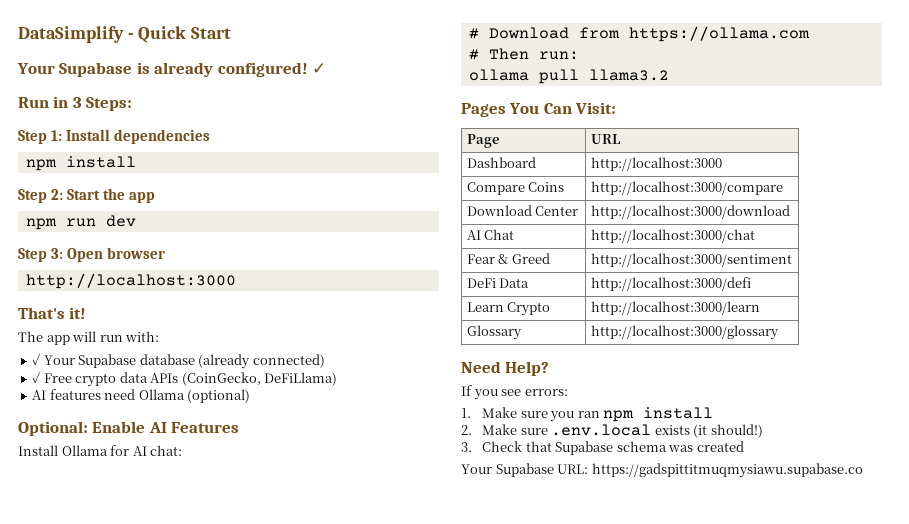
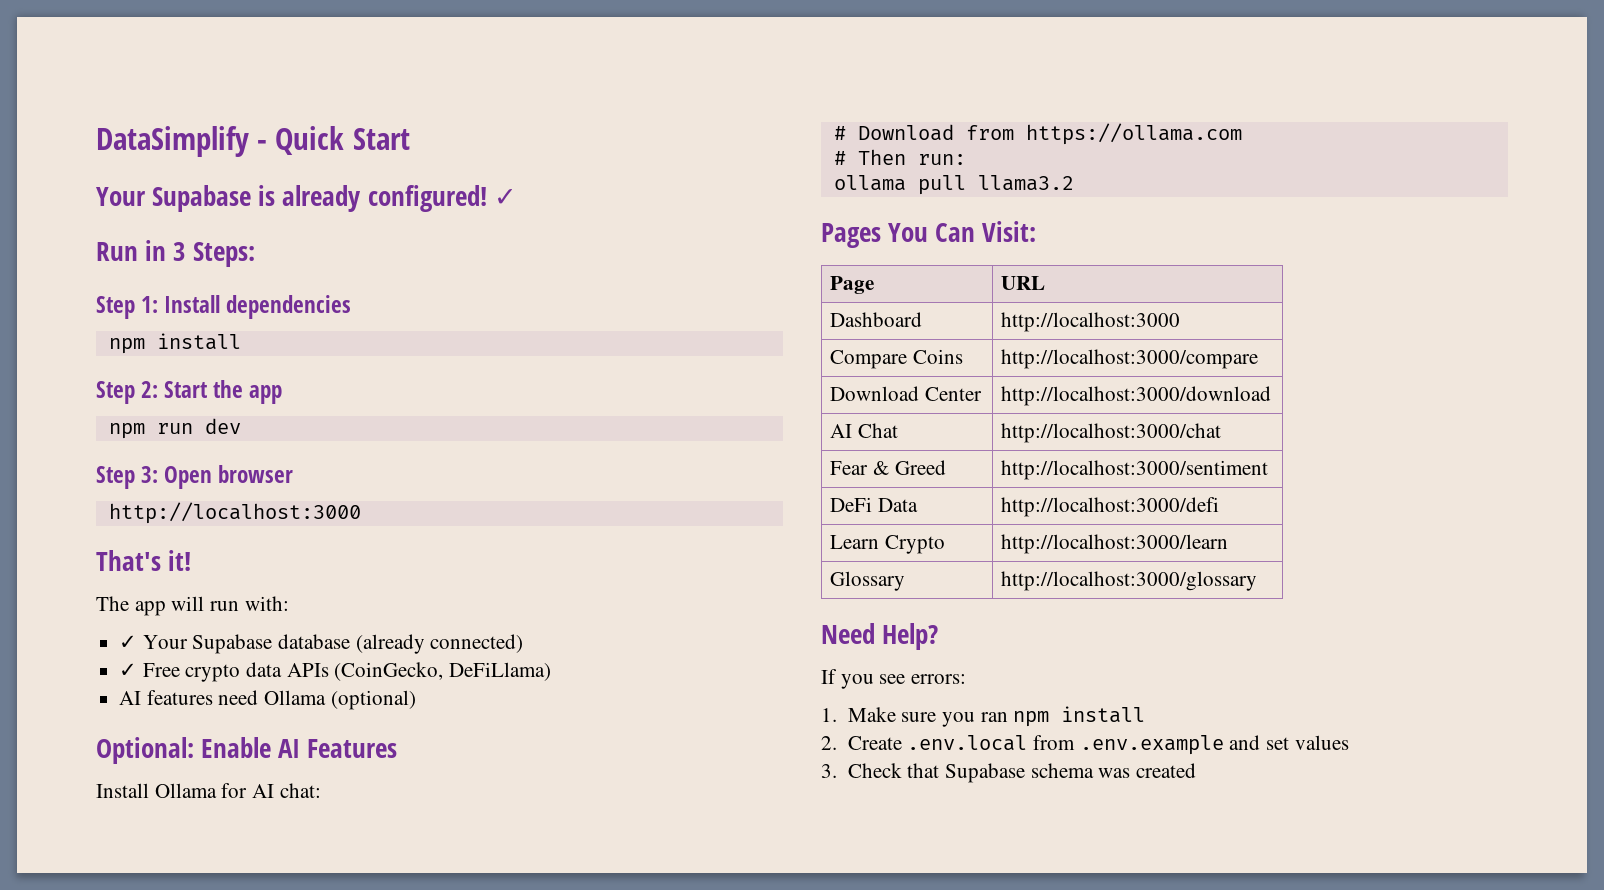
- 2. Make sure .env.local exists (it should!)
+ 2. Create .env.local from .env.example and set values
- Your Supabase URL: https://gadspittitmuqmysiawu.supabase.co

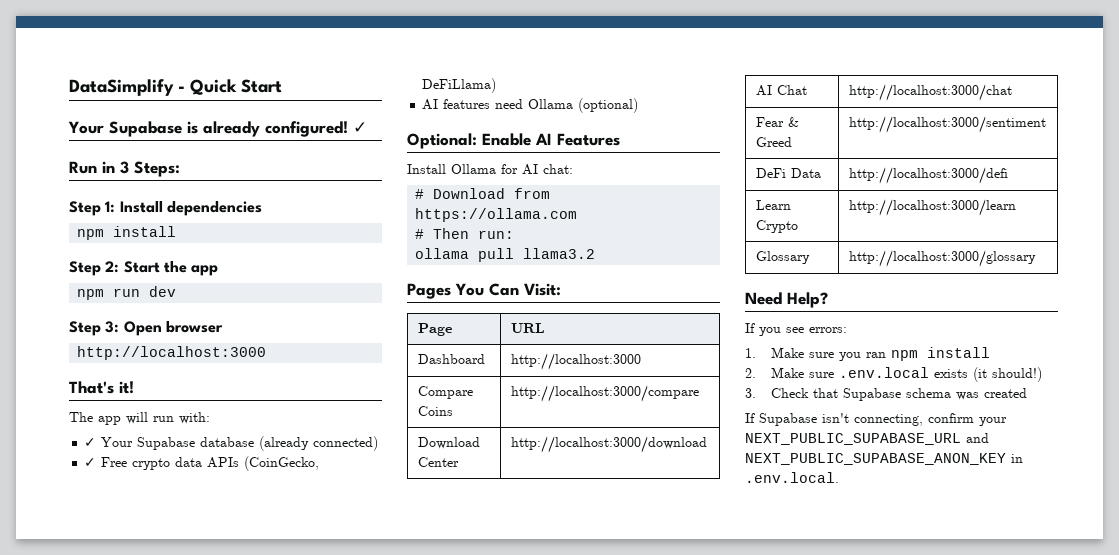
- 2. Create .env.local from .env.example and set values
+ 2. Make sure .env.local exists (it should!)
+ If Supabase isn't connecting, confirm your NEXT_PUBLIC_SUPABASE_URL and NEXT_PUBLIC_SUPABASE_ANON_KEY in .env.local.

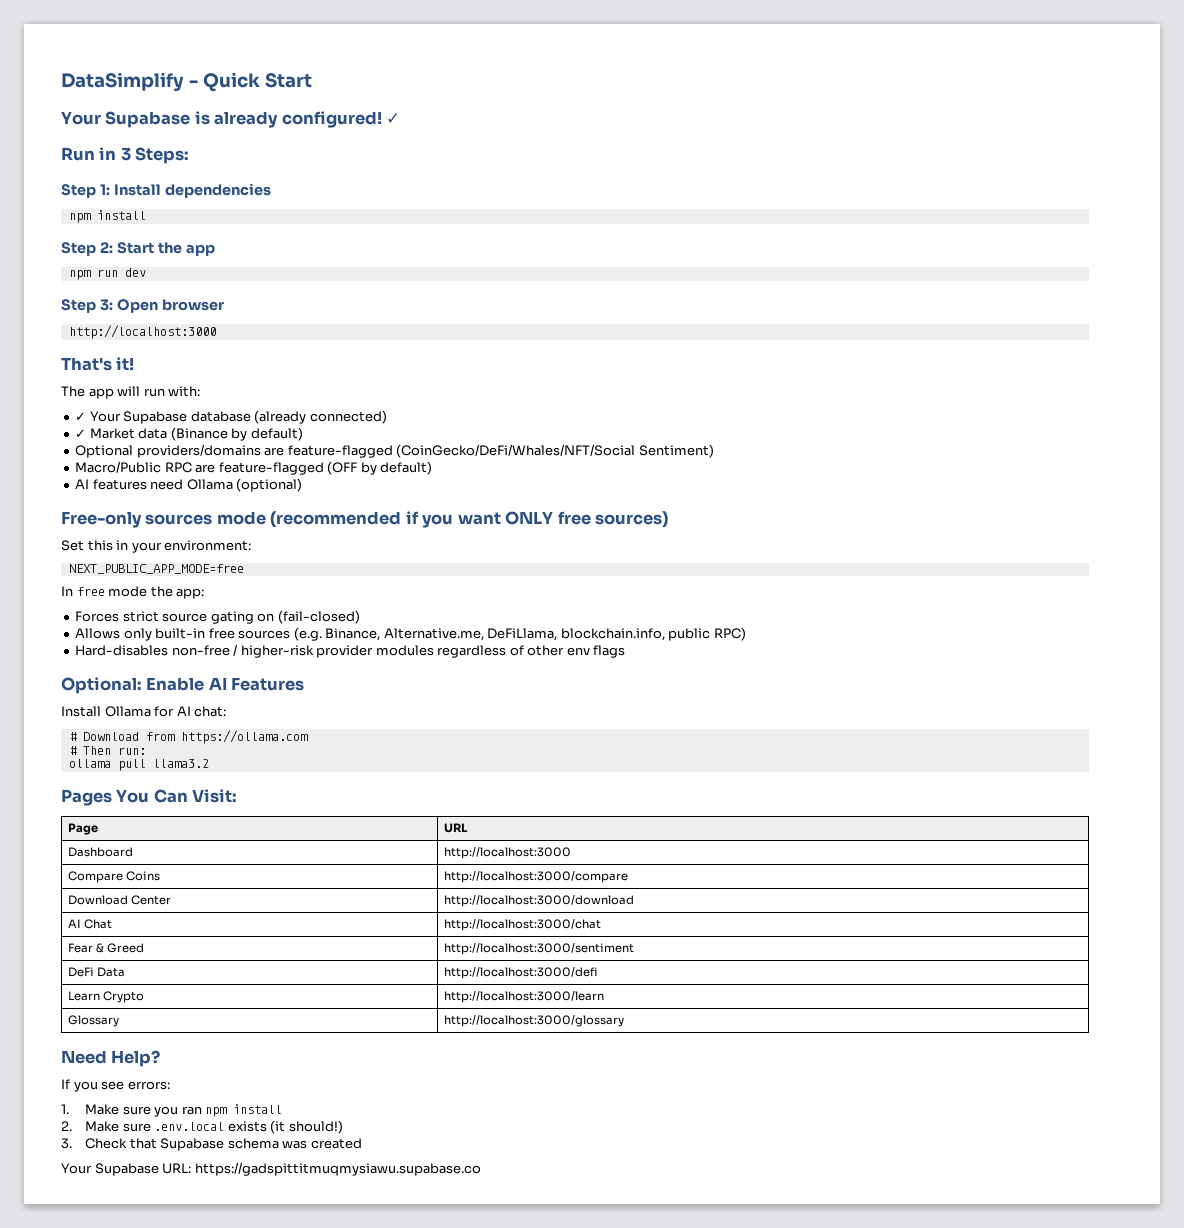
- ✓ Free crypto data APIs (CoinGecko, DeFiLlama)
+ ✓ Market data (Binance by default)
+ Optional providers/domains are feature-flagged (CoinGecko/DeFi/Whales/NFT/Social Sentiment)
+ Macro/Public RPC are feature-flagged (OFF by default)
+ Free-only sources mode (recommended if you want ONLY free sources)
+ Set this in your environment:
+ NEXT_PUBLIC_APP_MODE=free
+ In free mode the app:
+ Forces strict source gating on (fail-closed)
+ Allows only built-in free sources (e.g. Binance, Alternative.me, DeFiLlama, blockchain.info, public RPC)
+ Hard-disables non-free / higher-risk provider modules regardless of other env flags
- If Supabase isn't connecting, confirm your NEXT_PUBLIC_SUPABASE_URL and NEXT_PUBLIC_SUPABASE_ANON_KEY in .env.local.
+ Your Supabase URL: https://gadspittitmuqmysiawu.supabase.co

